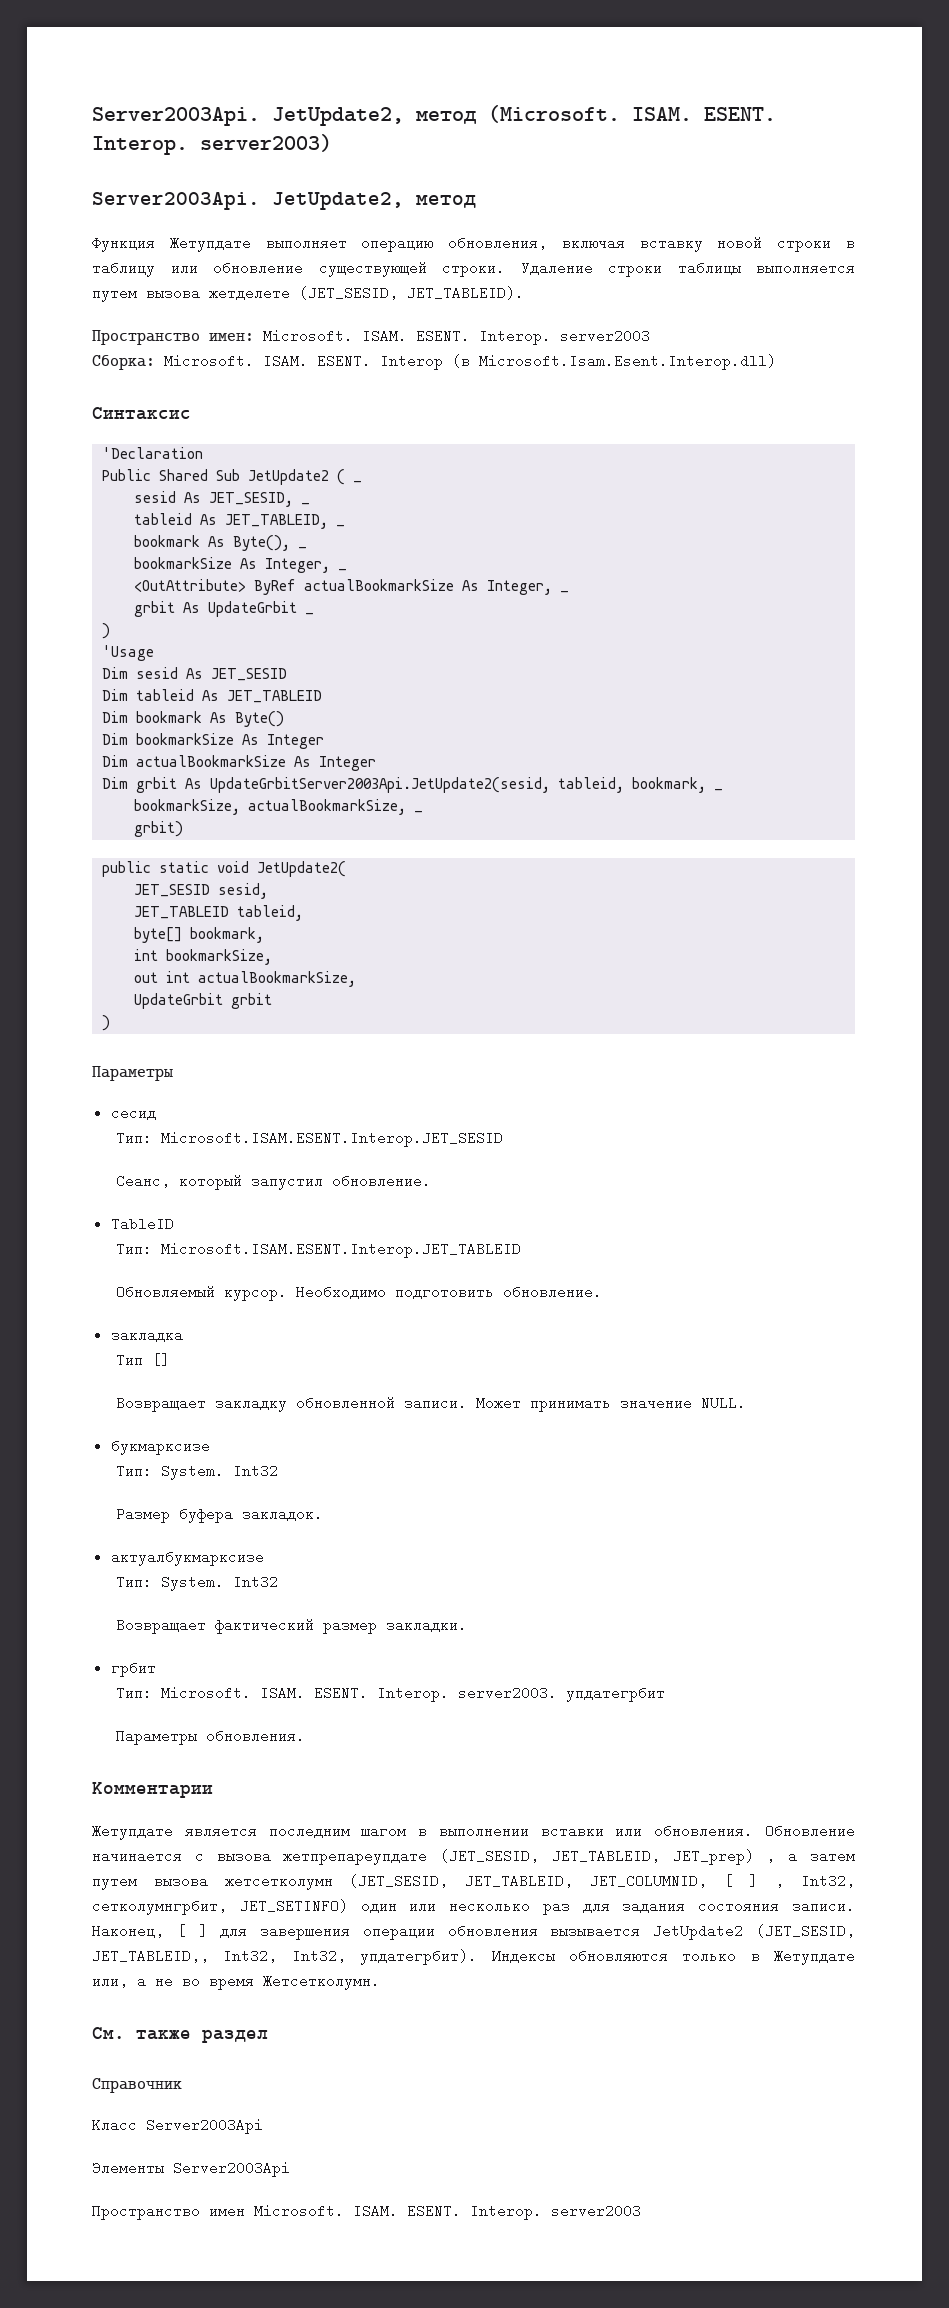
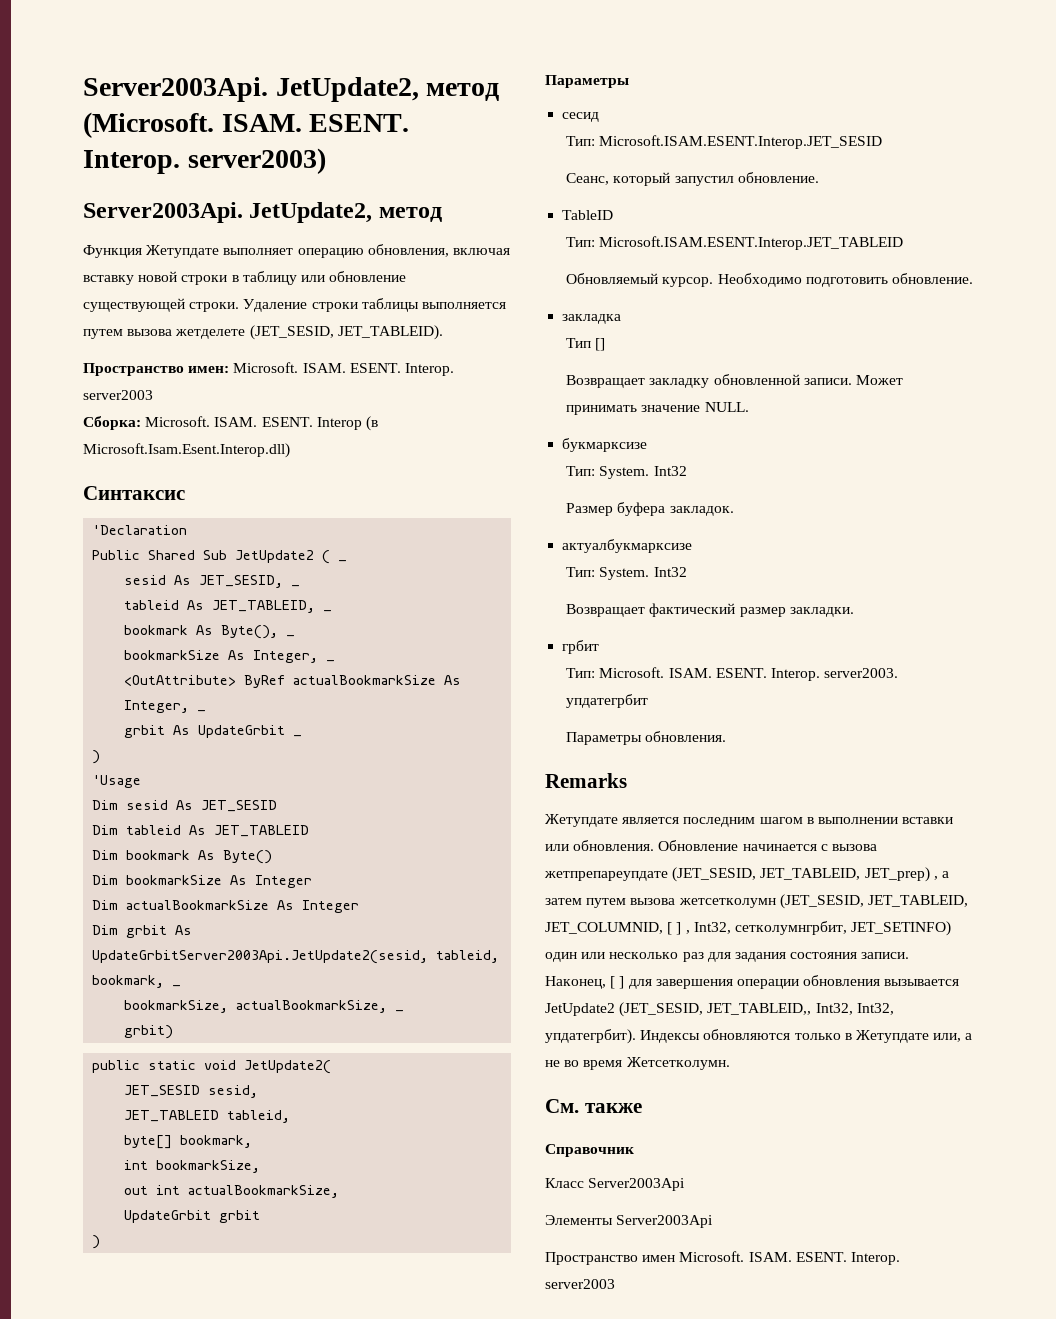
- Комментарии
+ Remarks
- См. также раздел
+ См. также

